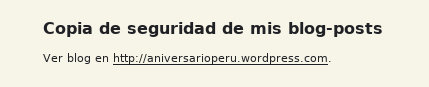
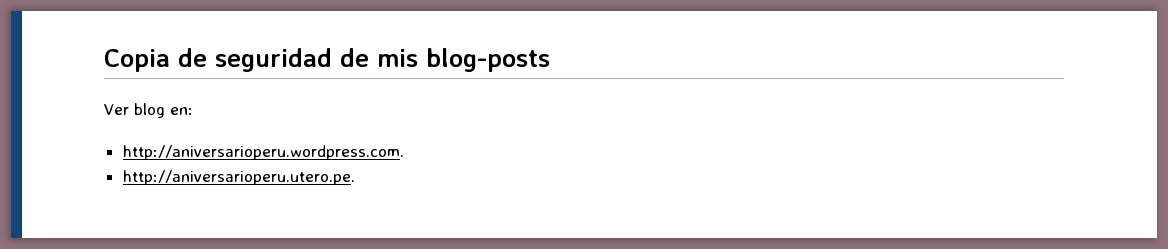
- Ver blog en http://aniversarioperu.wordpress.com.
+ Ver blog en:
+ http://aniversarioperu.wordpress.com.
+ http://aniversarioperu.utero.pe.

